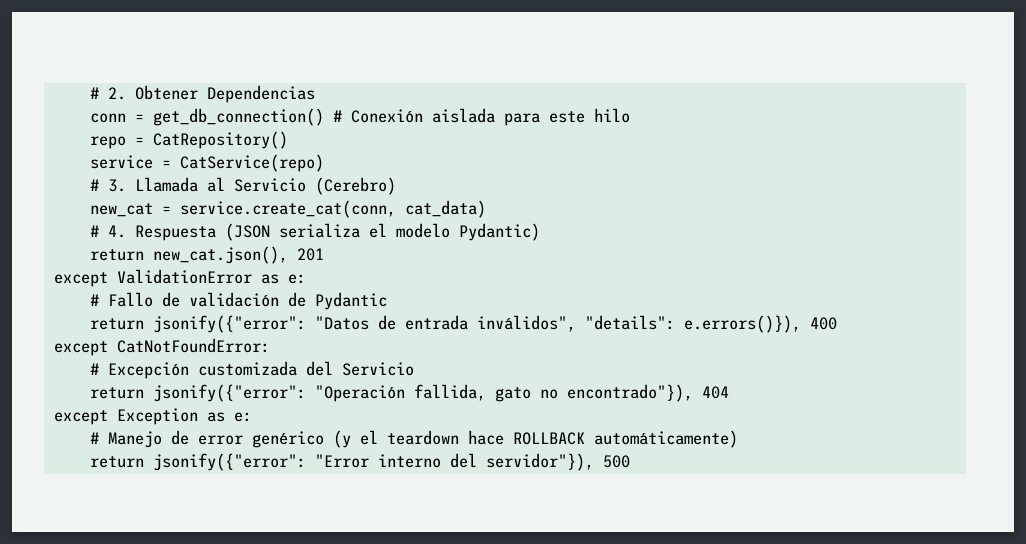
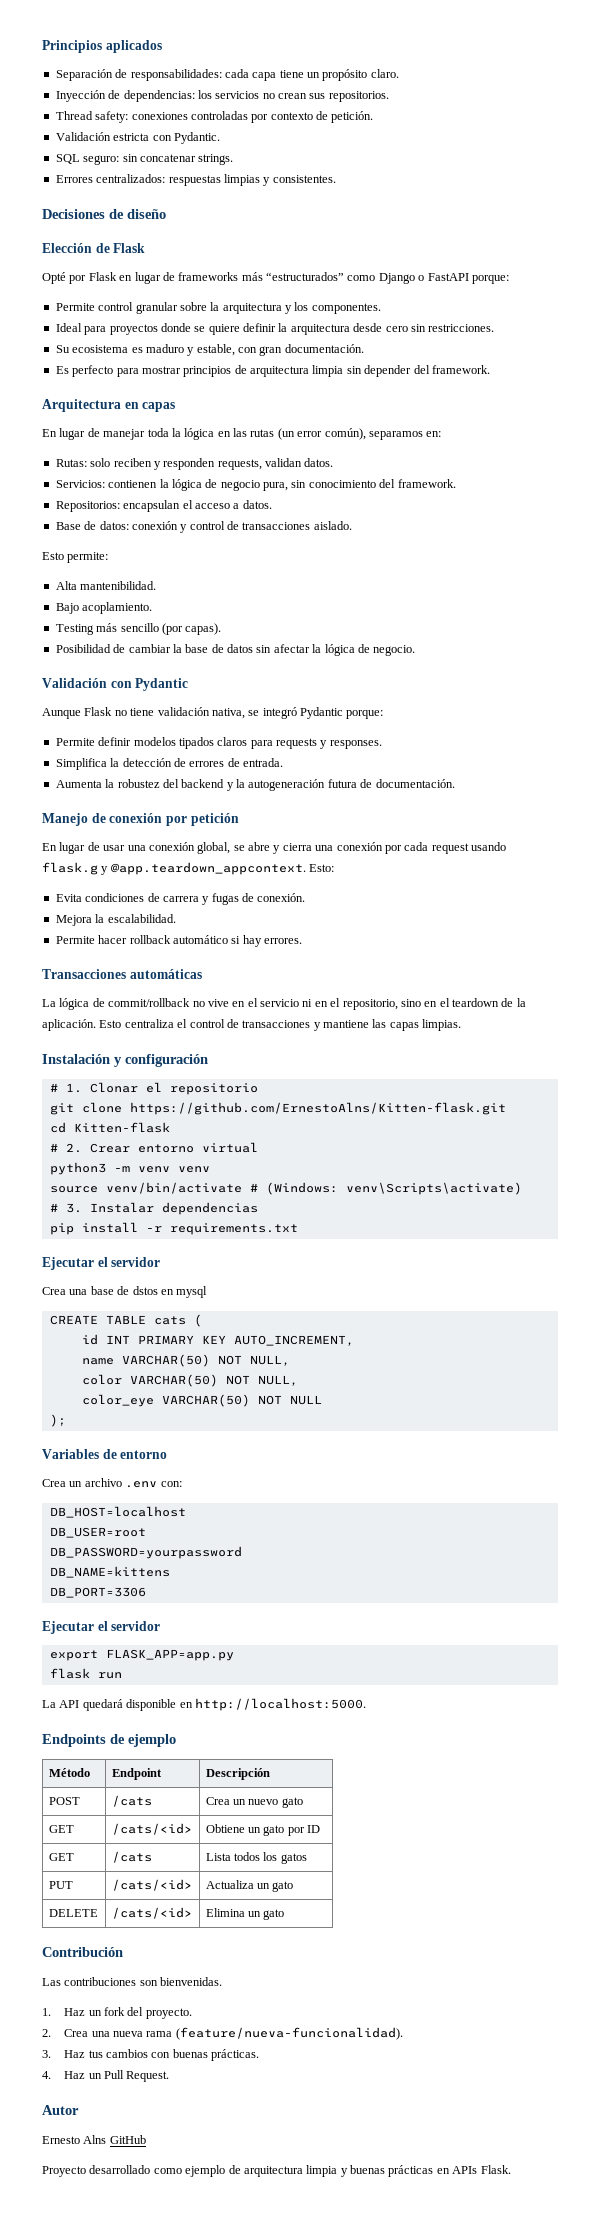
- # 2. Obtener Dependencias
- conn = get_db_connection() # Conexión aislada para este hilo
- repo = CatRepository()
- service = CatService(repo)
- # 3. Llamada al Servicio (Cerebro)
- new_cat = service.create_cat(conn, cat_data)
- # 4. Respuesta (JSON serializa el modelo Pydantic)
- return new_cat.json(), 201
- except ValidationError as e:
- # Fallo de validación de Pydantic
- return jsonify({"error": "Datos de entrada inválidos", "details": e.errors()}), 400
- except CatNotFoundError:
- # Excepción customizada del Servicio
- return jsonify({"error": "Operación fallida, gato no encontrado"}), 404
- except Exception as e:
- # Manejo de error genérico (y el teardown hace ROLLBACK automáticamente)
- return jsonify({"error": "Error interno del servidor"}), 500
+ Principios aplicados
+ Separación de responsabilidades: cada capa tiene un propósito claro.
+ Inyección de dependencias: los servicios no crean sus repositorios.
+ Thread safety: conexiones controladas por contexto de petición.
+ Validación estricta con Pydantic.
+ SQL seguro: sin concatenar strings.
+ Errores centralizados: respuestas limpias y consistentes.
+ Decisiones de diseño
+ Elección de Flask
+ Opté por Flask en lugar de frameworks más “estructurados” como Django o FastAPI porque:
+ Permite control granular sobre la arquitectura y los componentes.
+ Ideal para proyectos donde se quiere definir la arquitectura desde cero sin restricciones.
+ Su ecosistema es maduro y estable, con gran documentación.
+ Es perfecto para mostrar principios de arquitectura limpia sin depender del framework.
+ Arquitectura en capas
+ En lugar de manejar toda la lógica en las rutas (un error común), separamos en:
+ Rutas: solo reciben y responden requests, validan datos.
+ Servicios: contienen la lógica de negocio pura, sin conocimiento del framework.
+ Repositorios: encapsulan el acceso a datos.
+ Base de datos: conexión y control de transacciones aislado.
+ Esto permite:
+ Alta mantenibilidad.
+ Bajo acoplamiento.
+ Testing más sencillo (por capas).
+ Posibilidad de cambiar la base de datos sin afectar la lógica de negocio.
+ Validación con Pydantic
+ Aunque Flask no tiene validación nativa, se integró Pydantic porque:
+ Permite definir modelos tipados claros para requests y responses.
+ Simplifica la detección de errores de entrada.
+ Aumenta la robustez del backend y la autogeneración futura de documentación.
+ Manejo de conexión por petición
+ En lugar de usar una conexión global, se abre y cierra una conexión por cada request usando flask.g y @app.teardown_appcontext. Esto:
+ Evita condiciones de carrera y fugas de conexión.
+ Mejora la escalabilidad.
+ Permite hacer rollback automático si hay errores.
+ Transacciones automáticas
+ La lógica de commit/rollback no vive en el servicio ni en el repositorio, sino en el teardown de la aplicación. Esto centraliza el control de transacciones y mantiene las capas limpias.
+ Instalación y configuración
+ # 1. Clonar el repositorio
+ git clone https://github.com/ErnestoAlns/Kitten-flask.git
+ cd Kitten-flask
+ # 2. Crear entorno virtual
+ python3 -m venv venv
+ source venv/bin/activate # (Windows: venv\Scripts\activate)
+ # 3. Instalar dependencias
+ pip install -r requirements.txt
+ Ejecutar el servidor
+ Crea una base de dstos en mysql
+ CREATE TABLE cats (
+ id INT PRIMARY KEY AUTO_INCREMENT,
+ name VARCHAR(50) NOT NULL,
+ color VARCHAR(50) NOT NULL,
+ color_eye VARCHAR(50) NOT NULL
+ );
+ Variables de entorno
+ Crea un archivo .env con:
+ DB_HOST=localhost
+ DB_USER=root
+ DB_PASSWORD=yourpassword
+ DB_NAME=kittens
+ DB_PORT=3306
+ Ejecutar el servidor
+ export FLASK_APP=app.py
+ flask run
+ La API quedará disponible en http://localhost:5000.
+ Endpoints de ejemplo
+ Método | Endpoint | Descripción
+ POST | /cats | Crea un nuevo gato
+ GET | /cats/<id> | Obtiene un gato por ID
+ GET | /cats | Lista todos los gatos
+ PUT | /cats/<id> | Actualiza un gato
+ DELETE | /cats/<id> | Elimina un gato
+ Contribución
+ Las contribuciones son bienvenidas.
+ 1. Haz un fork del proyecto.
+ 2. Crea una nueva rama (feature/nueva-funcionalidad).
+ 3. Haz tus cambios con buenas prácticas.
+ 4. Haz un Pull Request.
+ Autor
+ Ernesto Alns GitHub
+ Proyecto desarrollado como ejemplo de arquitectura limpia y buenas prácticas en APIs Flask.

